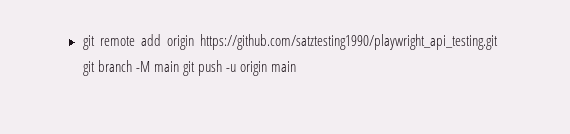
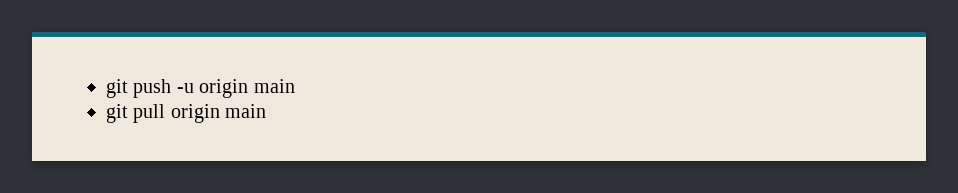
- git remote add origin https://github.com/satztesting1990/playwright_api_testing.git git branch -M main git push -u origin main
+ git push -u origin main
+ git pull origin main

